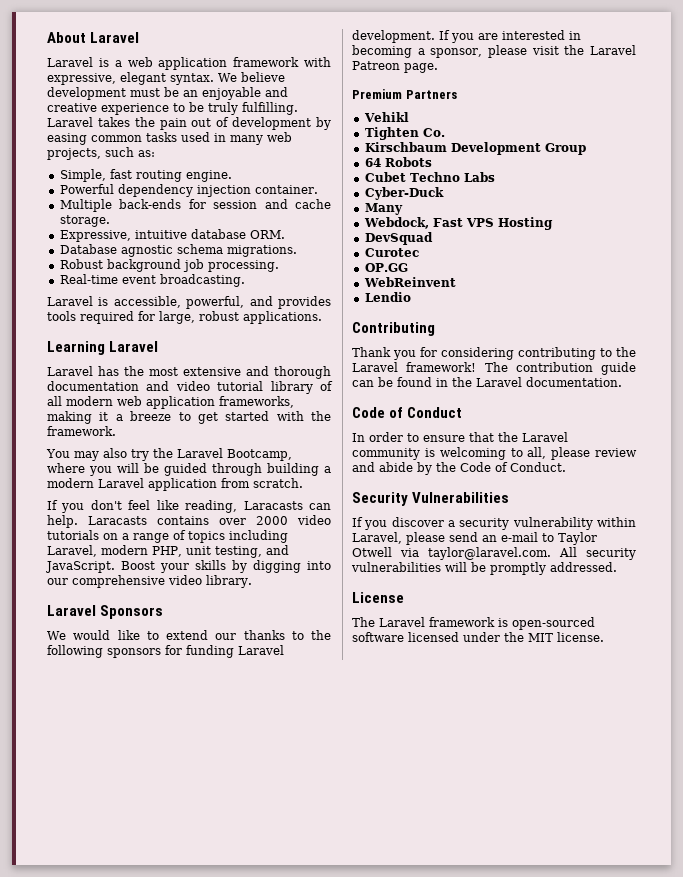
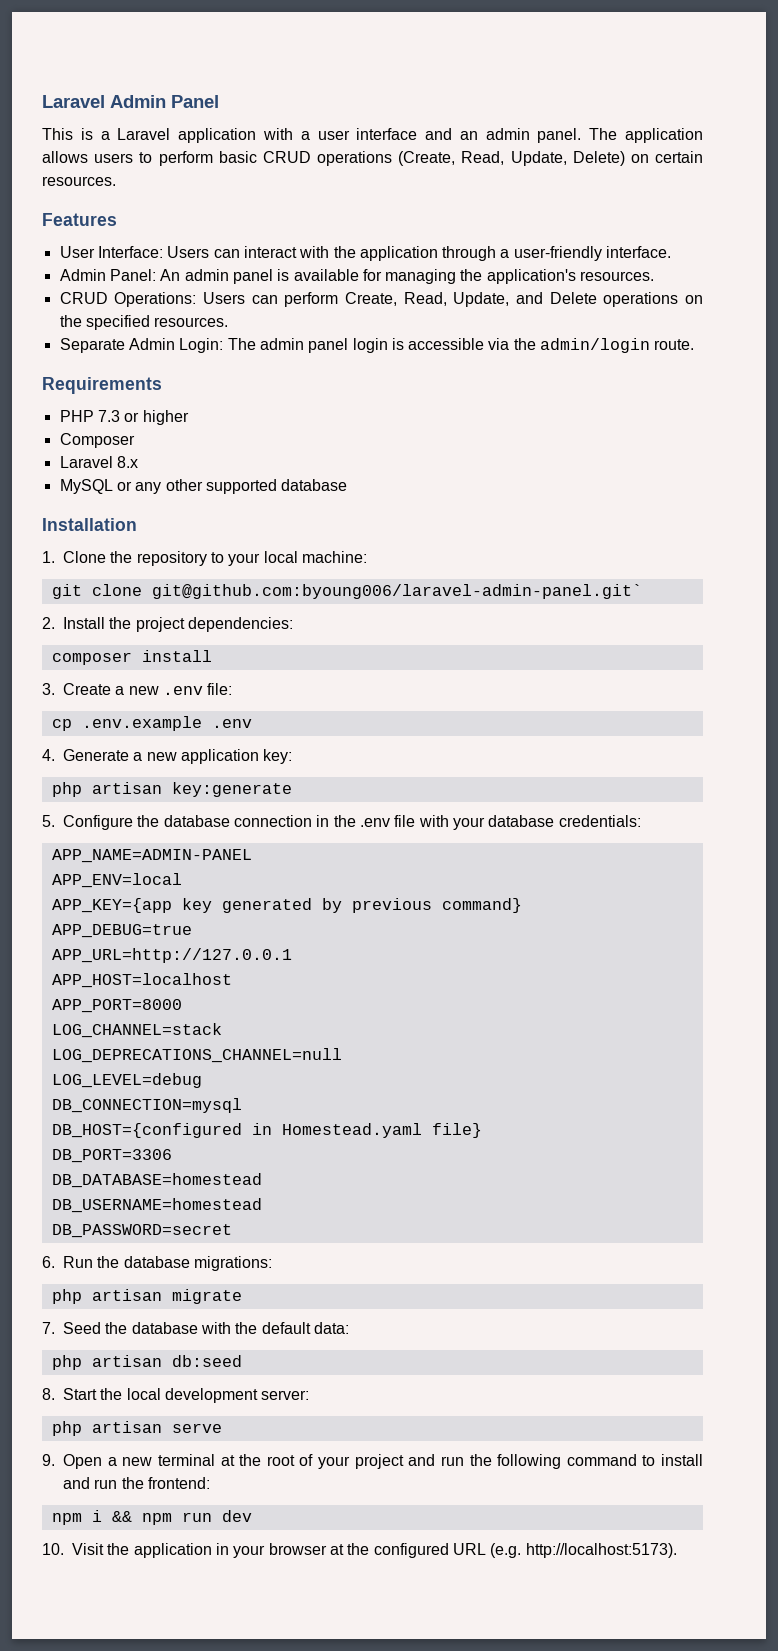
- About Laravel
- Laravel is a web application framework with expressive, elegant syntax. We believe development must be an enjoyable and creative experience to be truly fulfilling. Laravel takes the pain out of development by easing common tasks used in many web projects, such as:
- Simple, fast routing engine.
- Powerful dependency injection container.
- Multiple back-ends for session and cache storage.
- Expressive, intuitive database ORM.
- Database agnostic schema migrations.
- Robust background job processing.
- Real-time event broadcasting.
- Laravel is accessible, powerful, and provides tools required for large, robust applications.
- Learning Laravel
- Laravel has the most extensive and thorough documentation and video tutorial library of all modern web application frameworks, making it a breeze to get started with the framework.
- You may also try the Laravel Bootcamp, where you will be guided through building a modern Laravel application from scratch.
- If you don't feel like reading, Laracasts can help. Laracasts contains over 2000 video tutorials on a range of topics including Laravel, modern PHP, unit testing, and JavaScript. Boost your skills by digging into our comprehensive video library.
- Laravel Sponsors
- We would like to extend our thanks to the following sponsors for funding Laravel development. If you are interested in becoming a sponsor, please visit the Laravel Patreon page.
- Premium Partners
- Vehikl
- Tighten Co.
- Kirschbaum Development Group
- 64 Robots
- Cubet Techno Labs
- Cyber-Duck
- Many
- Webdock, Fast VPS Hosting
- DevSquad
- Curotec
- OP.GG
- WebReinvent
- Lendio
- Contributing
- Thank you for considering contributing to the Laravel framework! The contribution guide can be found in the Laravel documentation.
- Code of Conduct
- In order to ensure that the Laravel community is welcoming to all, please review and abide by the Code of Conduct.
- Security Vulnerabilities
- If you discover a security vulnerability within Laravel, please send an e-mail to Taylor Otwell via taylor@laravel.com. All security vulnerabilities will be promptly addressed.
- License
- The Laravel framework is open-sourced software licensed under the MIT license.
+ Laravel Admin Panel
+ This is a Laravel application with a user interface and an admin panel. The application allows users to perform basic CRUD operations (Create, Read, Update, Delete) on certain resources.
+ Features
+ User Interface: Users can interact with the application through a user-friendly interface.
+ Admin Panel: An admin panel is available for managing the application's resources.
+ CRUD Operations: Users can perform Create, Read, Update, and Delete operations on the specified resources.
+ Separate Admin Login: The admin panel login is accessible via the admin/login route.
+ Requirements
+ PHP 7.3 or higher
+ Composer
+ Laravel 8.x
+ MySQL or any other supported database
+ Installation
+ 1. Clone the repository to your local machine:
+ git clone git@github.com:byoung006/laravel-admin-panel.git`
+ 2. Install the project dependencies:
+ composer install
+ 3. Create a new .env file:
+ cp .env.example .env
+ 4. Generate a new application key:
+ php artisan key:generate
+ 5. Configure the database connection in the .env file with your database credentials:
+ APP_NAME=ADMIN-PANEL
+ APP_ENV=local
+ APP_KEY={app key generated by previous command}
+ APP_DEBUG=true
+ APP_URL=http://127.0.0.1
+ APP_HOST=localhost
+ APP_PORT=8000
+ LOG_CHANNEL=stack
+ LOG_DEPRECATIONS_CHANNEL=null
+ LOG_LEVEL=debug
+ DB_CONNECTION=mysql
+ DB_HOST={configured in Homestead.yaml file}
+ DB_PORT=3306
+ DB_DATABASE=homestead
+ DB_USERNAME=homestead
+ DB_PASSWORD=secret
+ 6. Run the database migrations:
+ php artisan migrate
+ 7. Seed the database with the default data:
+ php artisan db:seed
+ 8. Start the local development server:
+ php artisan serve
+ 9. Open a new terminal at the root of your project and run the following command to install and run the frontend:
+ npm i && npm run dev
+ 10. Visit the application in your browser at the configured URL (e.g. http://localhost:5173).

